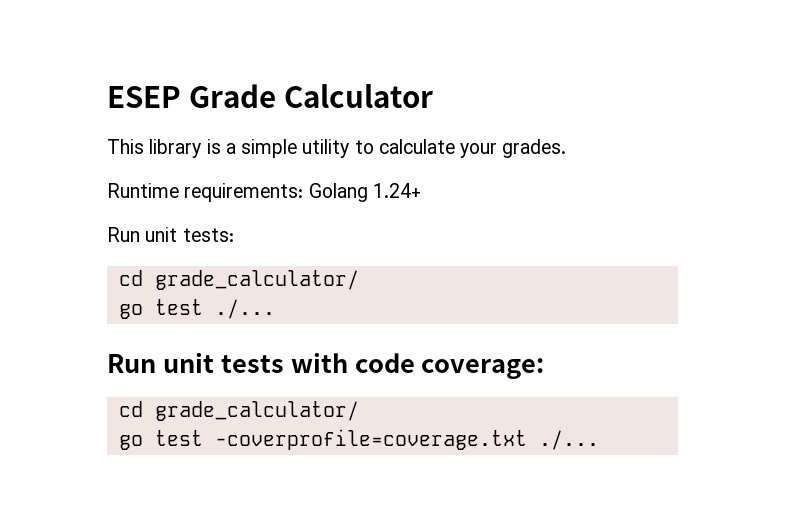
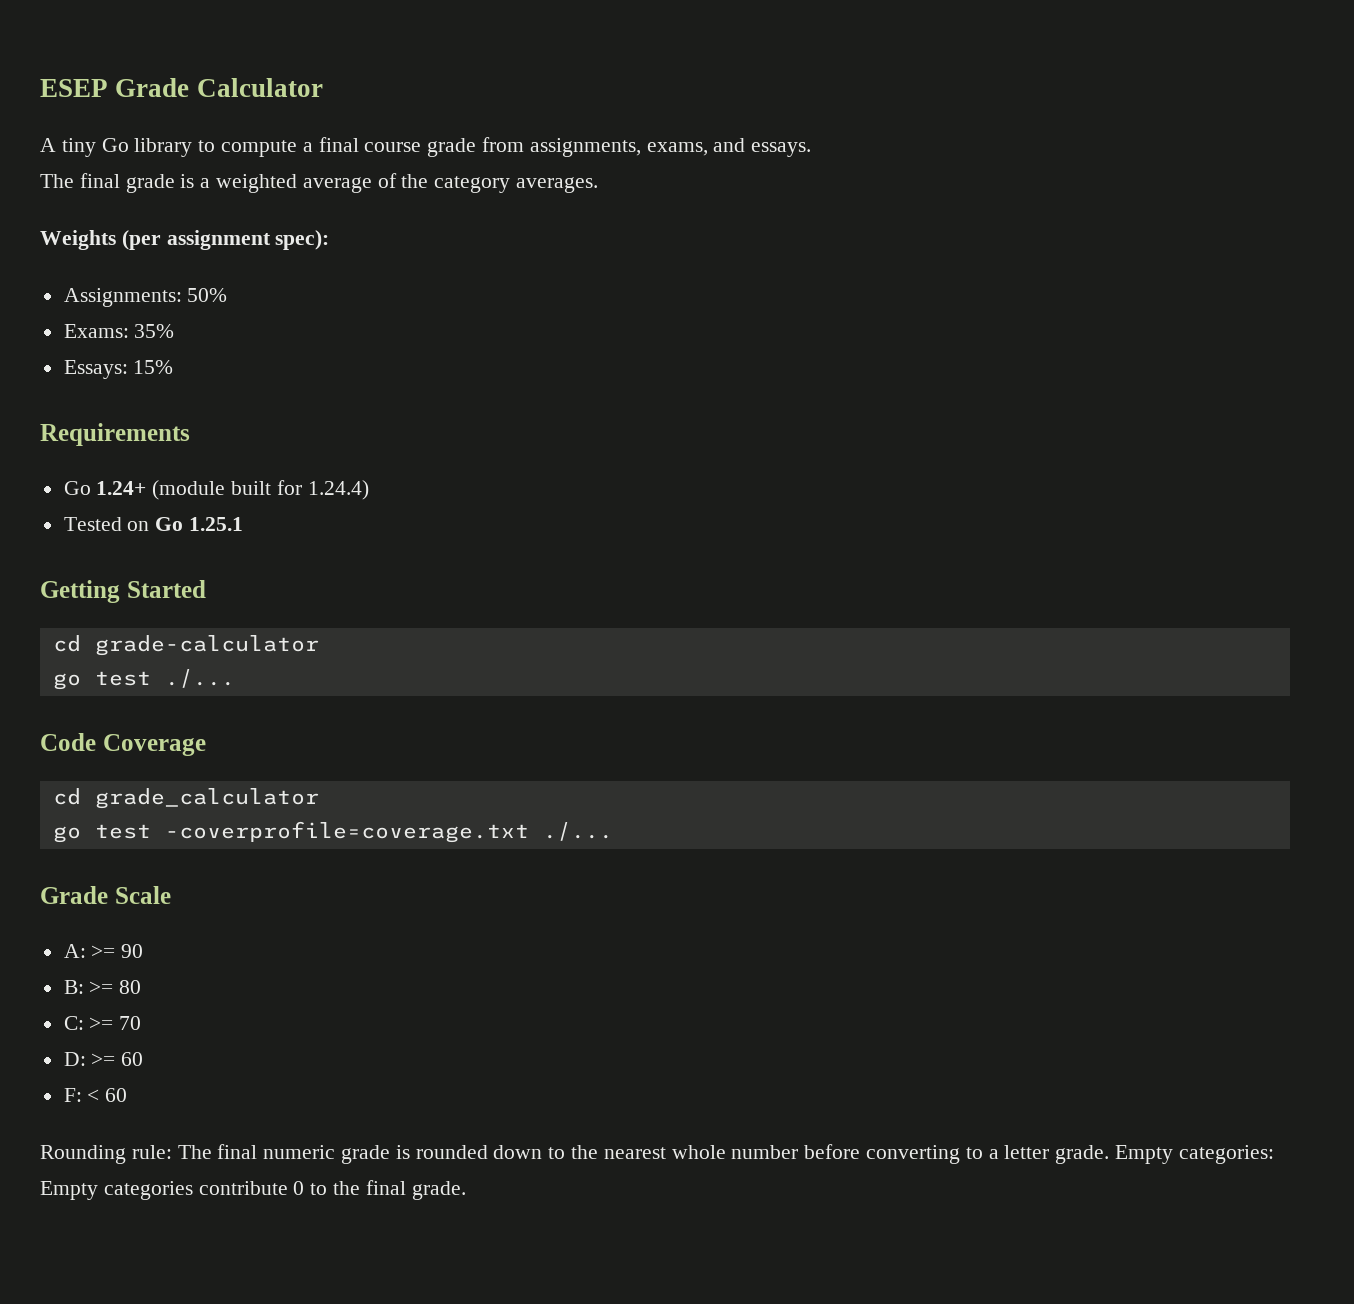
- This library is a simple utility to calculate your grades.
- Runtime requirements: Golang 1.24+
- Run unit tests:
- cd grade_calculator/
+ A tiny Go library to compute a final course grade from assignments, exams, and essays.
+ The final grade is a weighted average of the category averages.
+ Weights (per assignment spec):
+ Assignments: 50%
+ Exams: 35%
+ Essays: 15%
+ Requirements
+ Go 1.24+ (module built for 1.24.4)
+ Tested on Go 1.25.1
+ Getting Started
+ cd grade-calculator
- Run unit tests with code coverage:
- cd grade_calculator/
+ Code Coverage
+ cd grade_calculator
+ Grade Scale
+ A: >= 90
+ B: >= 80
+ C: >= 70
+ D: >= 60
+ F: < 60
+ Rounding rule: The final numeric grade is rounded down to the nearest whole number before converting to a letter grade. Empty categories: Empty categories contribute 0 to the final grade.

